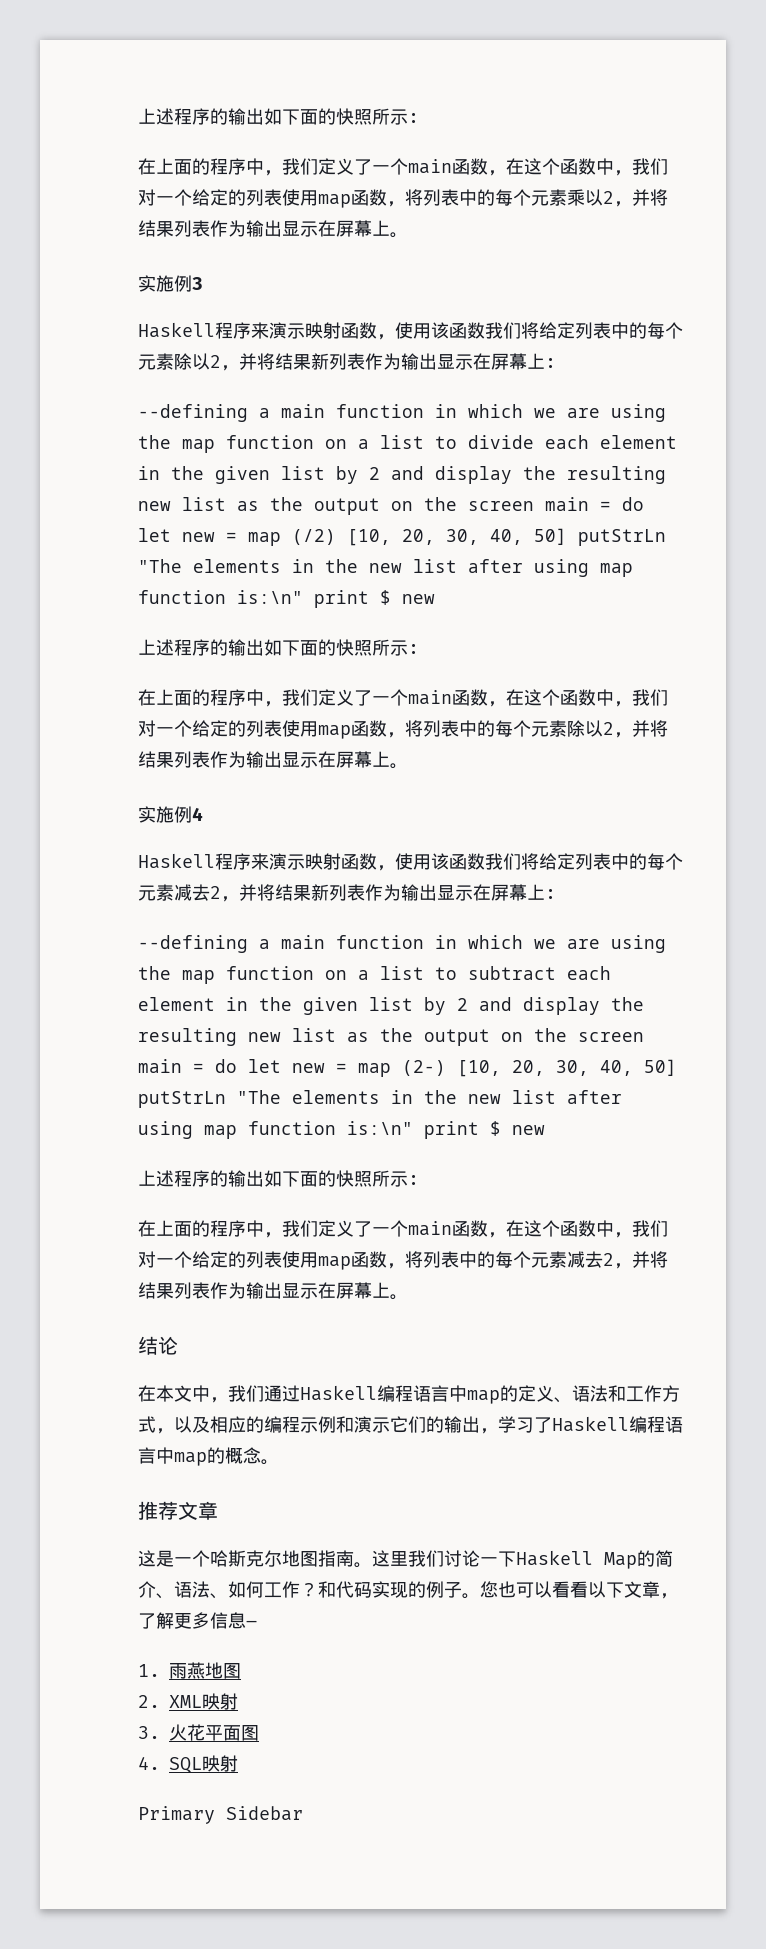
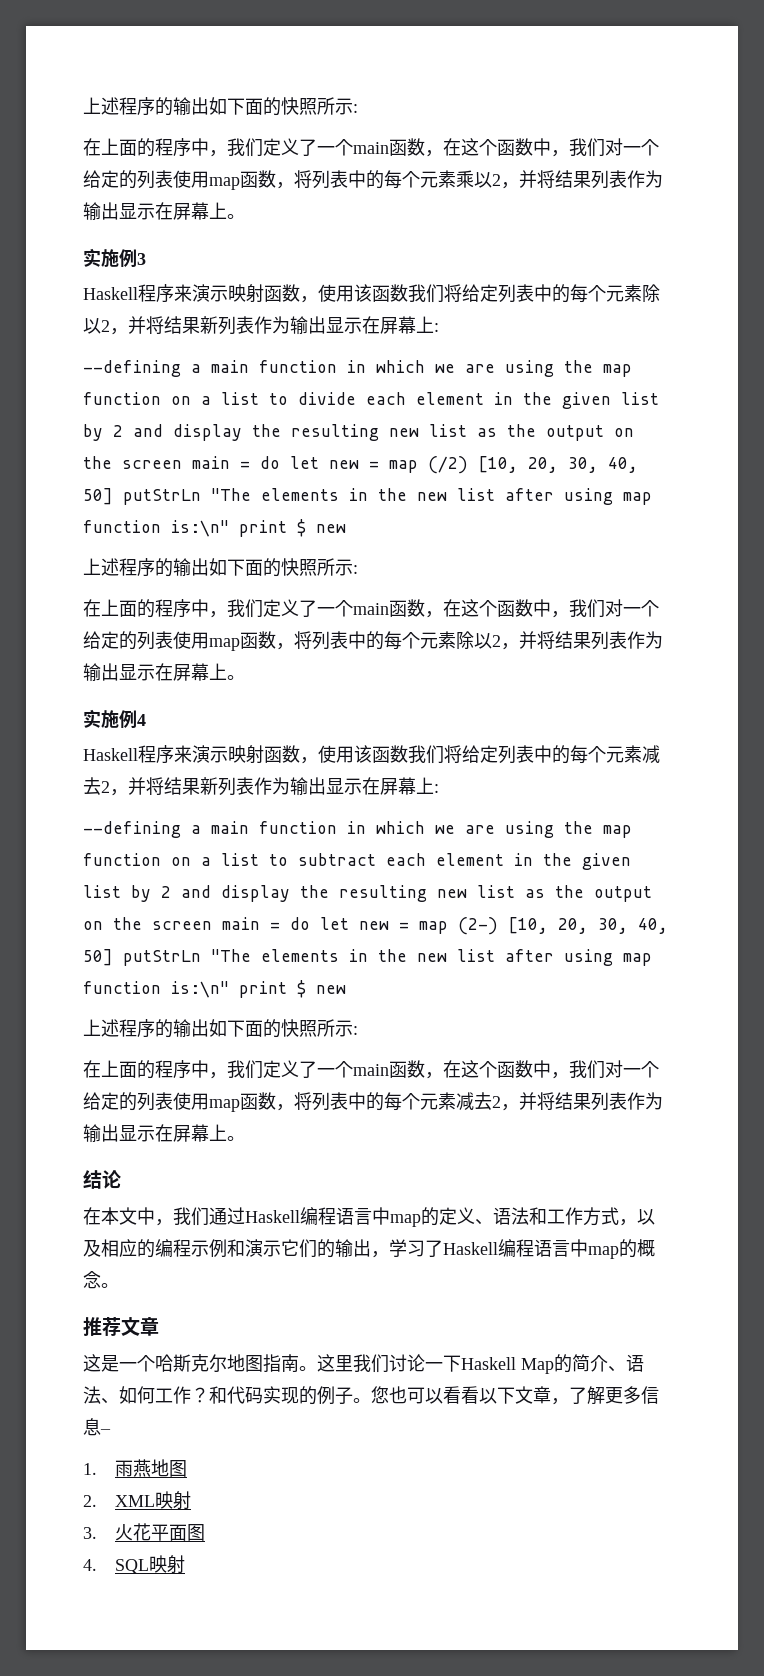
- Primary Sidebar

